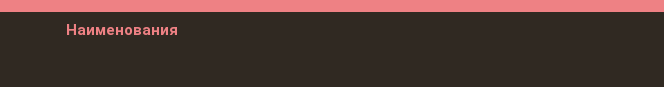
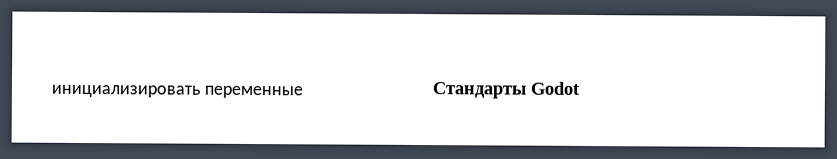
- Наименования
+ инициализировать переменные
+ Стандарты Godot

